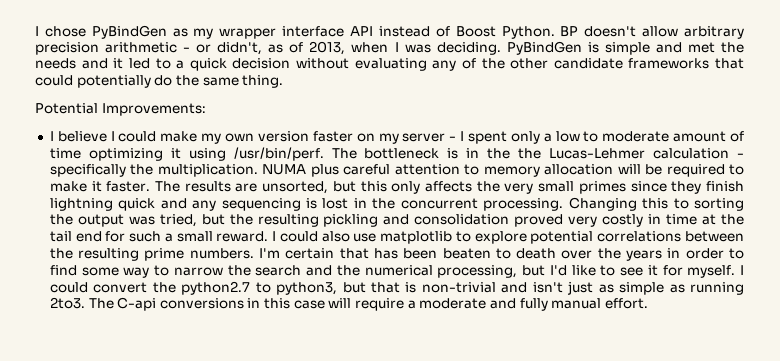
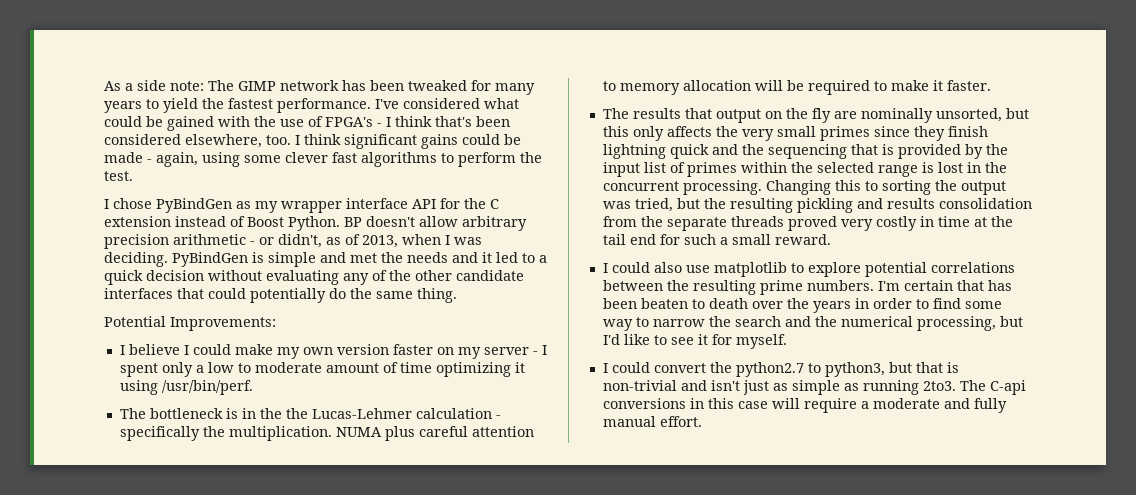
+ As a side note: The GIMP network has been tweaked for many years to yield the fastest performance. I've considered what could be gained with the use of FPGA's - I think that's been considered elsewhere, too. I think significant gains could be made - again, using some clever fast algorithms to perform the test.
- I chose PyBindGen as my wrapper interface API instead of Boost Python.
+ I chose PyBindGen as my wrapper interface API for the C extension instead of Boost Python.
- PyBindGen is simple and met the needs and it led to a quick decision without evaluating any of the other candidate frameworks that could potentially do the same thing.
+ PyBindGen is simple and met the needs and it led to a quick decision without evaluating any of the other candidate interfaces that could potentially do the same thing.
- I believe I could make my own version faster on my server - I spent only a low to moderate amount of time optimizing it using /usr/bin/perf. The bottleneck is in the the Lucas-Lehmer calculation - specifically the multiplication.
+ I believe I could make my own version faster on my server - I spent only a low to moderate amount of time optimizing it using /usr/bin/perf.
+ The bottleneck is in the the Lucas-Lehmer calculation - specifically the multiplication.
- NUMA plus careful attention to memory allocation will be required to make it faster. The results are unsorted, but this only affects the very small primes since they finish lightning quick and any sequencing is lost in the concurrent processing.
+ NUMA plus careful attention to memory allocation will be required to make it faster.
+ The results that output on the fly are nominally unsorted, but this only affects the very small primes since they finish lightning quick and the sequencing that is provided by the input list of primes within the selected range is lost in the concurrent processing.
- Changing this to sorting the output was tried, but the resulting pickling and consolidation proved very costly in time at the tail end for such a small reward. I could also use matplotlib to explore potential correlations between the resulting prime numbers.
+ Changing this to sorting the output was tried, but the resulting pickling and results consolidation from the separate threads proved very costly in time at the tail end for such a small reward.
+ I could also use matplotlib to explore potential correlations between the resulting prime numbers.
- I'm certain that has been beaten to death over the years in order to find some way to narrow the search and the numerical processing, but I'd like to see it for myself. I could convert the python2.7 to python3, but that is non-trivial and isn't just as simple as running 2to3.
+ I'm certain that has been beaten to death over the years in order to find some way to narrow the search and the numerical processing, but I'd like to see it for myself.
+ I could convert the python2.7 to python3, but that is non-trivial and isn't just as simple as running 2to3.

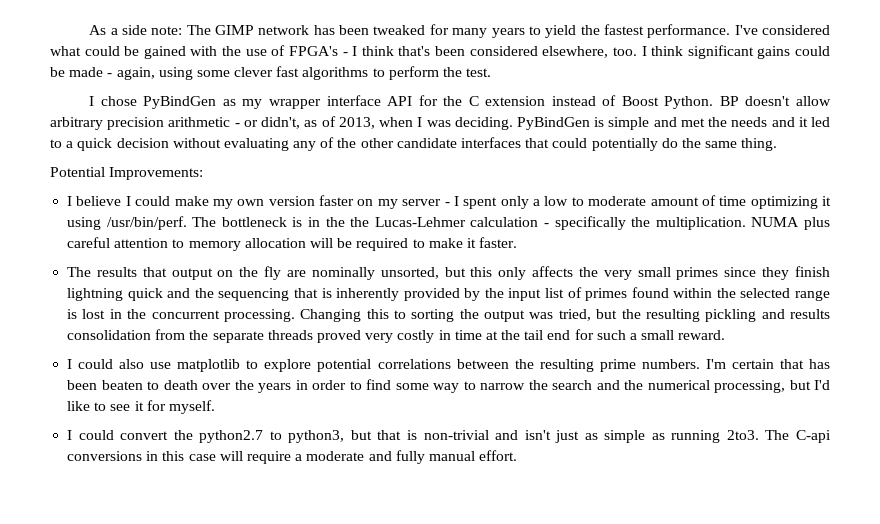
- I believe I could make my own version faster on my server - I spent only a low to moderate amount of time optimizing it using /usr/bin/perf.
- The bottleneck is in the the Lucas-Lehmer calculation - specifically the multiplication.
+ I believe I could make my own version faster on my server - I spent only a low to moderate amount of time optimizing it using /usr/bin/perf. The bottleneck is in the the Lucas-Lehmer calculation - specifically the multiplication.
- The results that output on the fly are nominally unsorted, but this only affects the very small primes since they finish lightning quick and the sequencing that is provided by the input list of primes within the selected range is lost in the concurrent processing.
+ The results that output on the fly are nominally unsorted, but this only affects the very small primes since they finish lightning quick and the sequencing that is inherently provided by the input list of primes found within the selected range is lost in the concurrent processing.

